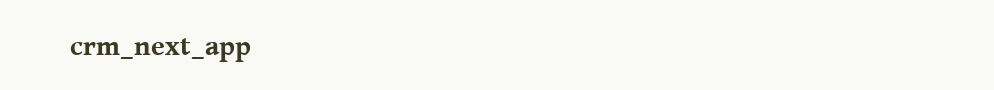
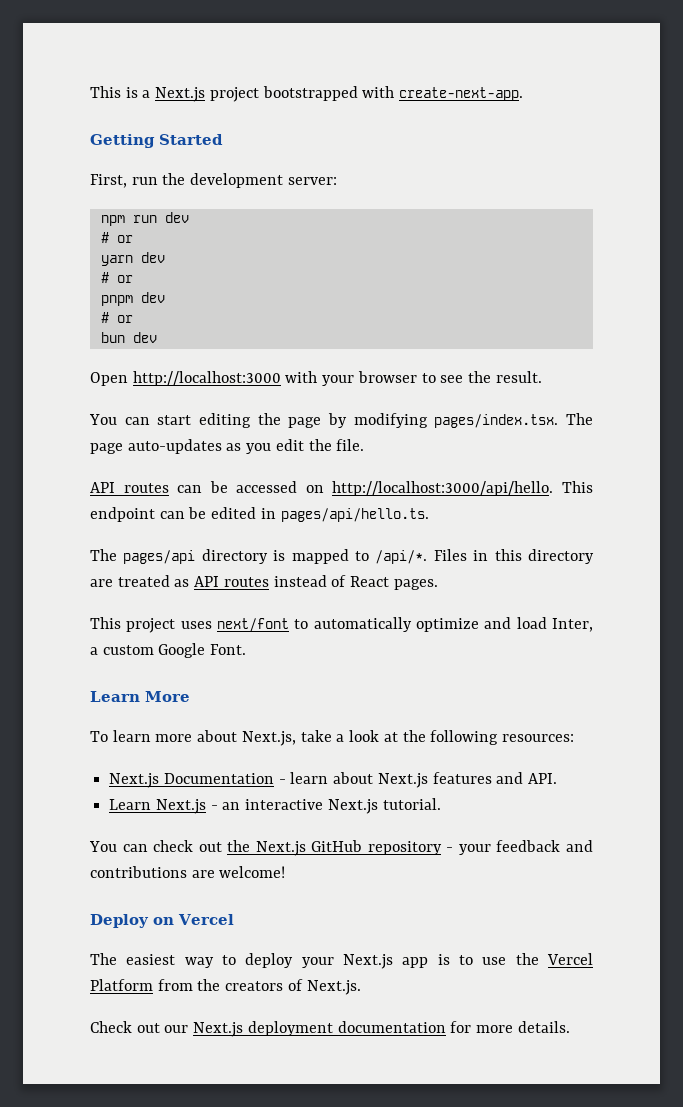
- crm_next_app
+ This is a Next.js project bootstrapped with create-next-app.
+ Getting Started
+ First, run the development server:
+ npm run dev
+ # or
+ yarn dev
+ # or
+ pnpm dev
+ # or
+ bun dev
+ Open http://localhost:3000 with your browser to see the result.
+ You can start editing the page by modifying pages/index.tsx. The page auto-updates as you edit the file.
+ API routes can be accessed on http://localhost:3000/api/hello. This endpoint can be edited in pages/api/hello.ts.
+ The pages/api directory is mapped to /api/*. Files in this directory are treated as API routes instead of React pages.
+ This project uses next/font to automatically optimize and load Inter, a custom Google Font.
+ Learn More
+ To learn more about Next.js, take a look at the following resources:
+ Next.js Documentation - learn about Next.js features and API.
+ Learn Next.js - an interactive Next.js tutorial.
+ You can check out the Next.js GitHub repository - your feedback and contributions are welcome!
+ Deploy on Vercel
+ The easiest way to deploy your Next.js app is to use the Vercel Platform from the creators of Next.js.
+ Check out our Next.js deployment documentation for more details.

